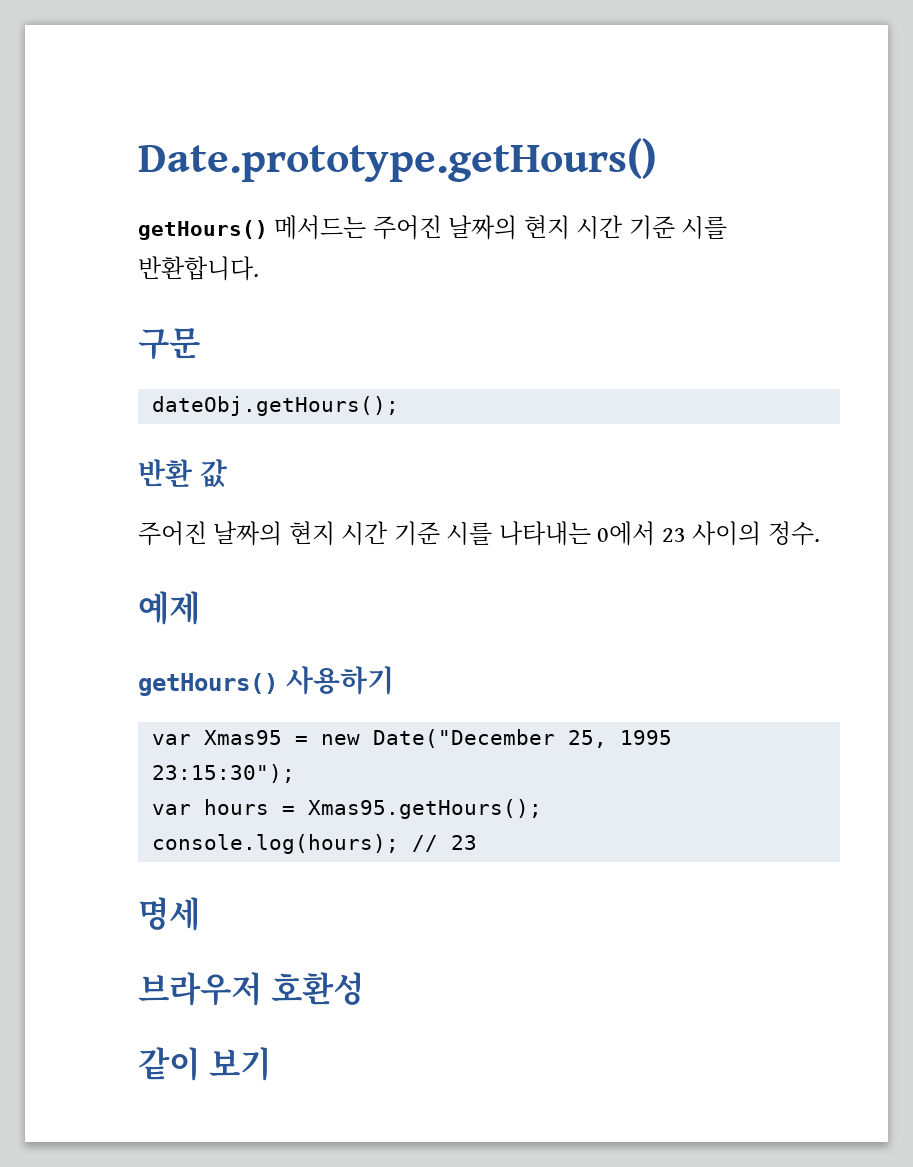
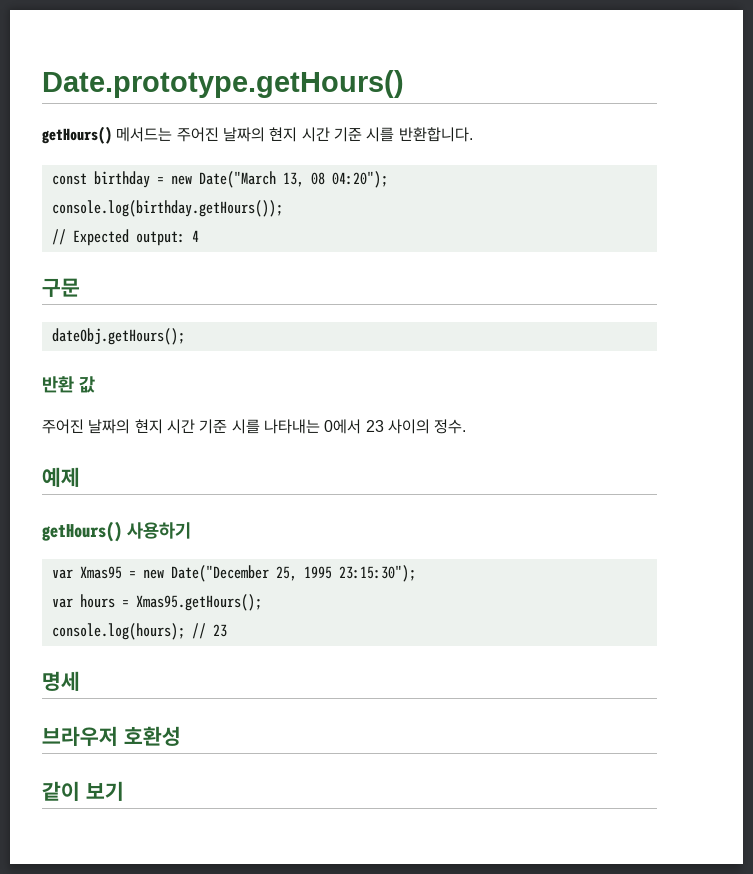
+ const birthday = new Date("March 13, 08 04:20");
+ console.log(birthday.getHours());
+ // Expected output: 4

